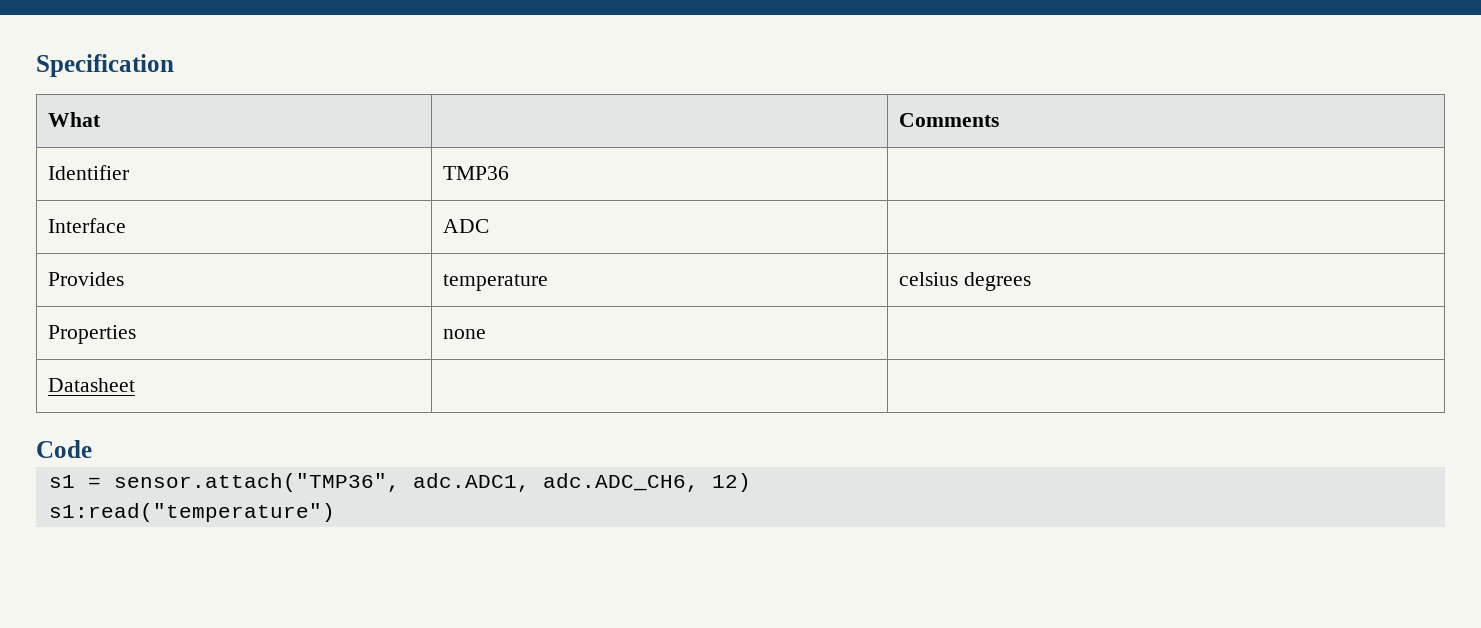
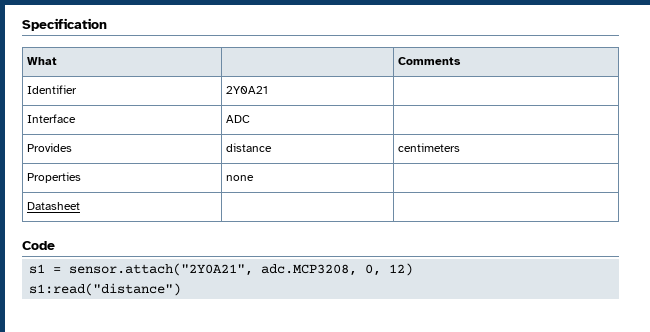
- Identifier | TMP36 |
+ Identifier | 2Y0A21 |
- Provides | temperature | celsius degrees
+ Provides | distance | centimeters
- s1 = sensor.attach("TMP36", adc.ADC1, adc.ADC_CH6, 12)
+ s1 = sensor.attach("2Y0A21", adc.MCP3208, 0, 12)
- s1:read("temperature")
+ s1:read("distance")

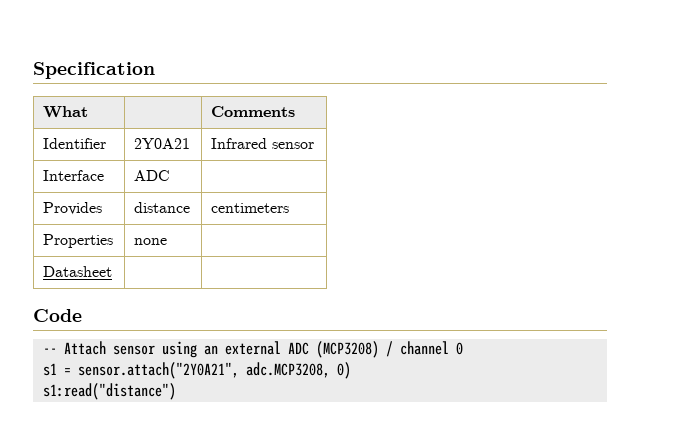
- Identifier | 2Y0A21 |
+ Identifier | 2Y0A21 | Infrared sensor
+ -- Attach sensor using an external ADC (MCP3208) / channel 0
- s1 = sensor.attach("2Y0A21", adc.MCP3208, 0, 12)
+ s1 = sensor.attach("2Y0A21", adc.MCP3208, 0)

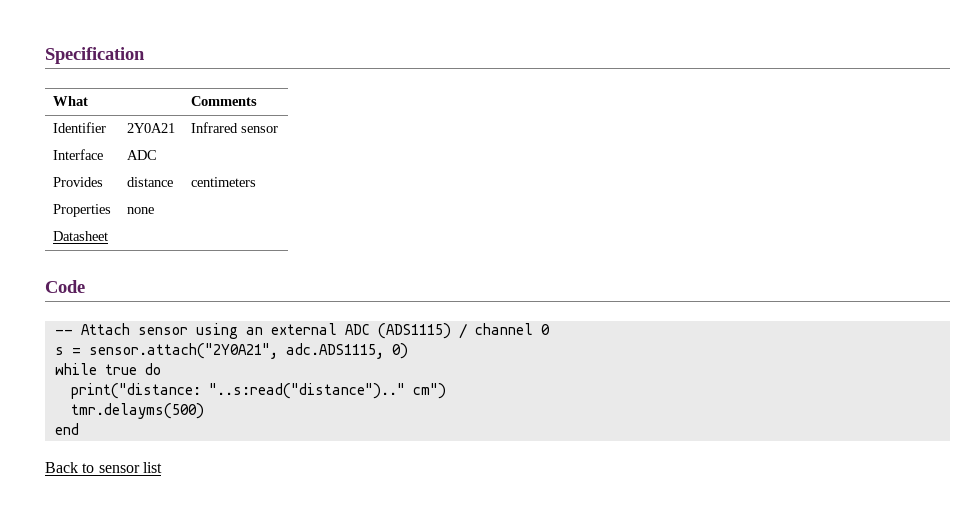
- -- Attach sensor using an external ADC (MCP3208) / channel 0
+ -- Attach sensor using an external ADC (ADS1115) / channel 0
- s1 = sensor.attach("2Y0A21", adc.MCP3208, 0)
+ s = sensor.attach("2Y0A21", adc.ADS1115, 0)
- s1:read("distance")
+ while true do
+ print("distance: "..s:read("distance").." cm")
+ tmr.delayms(500)
+ end
+ Back to sensor list

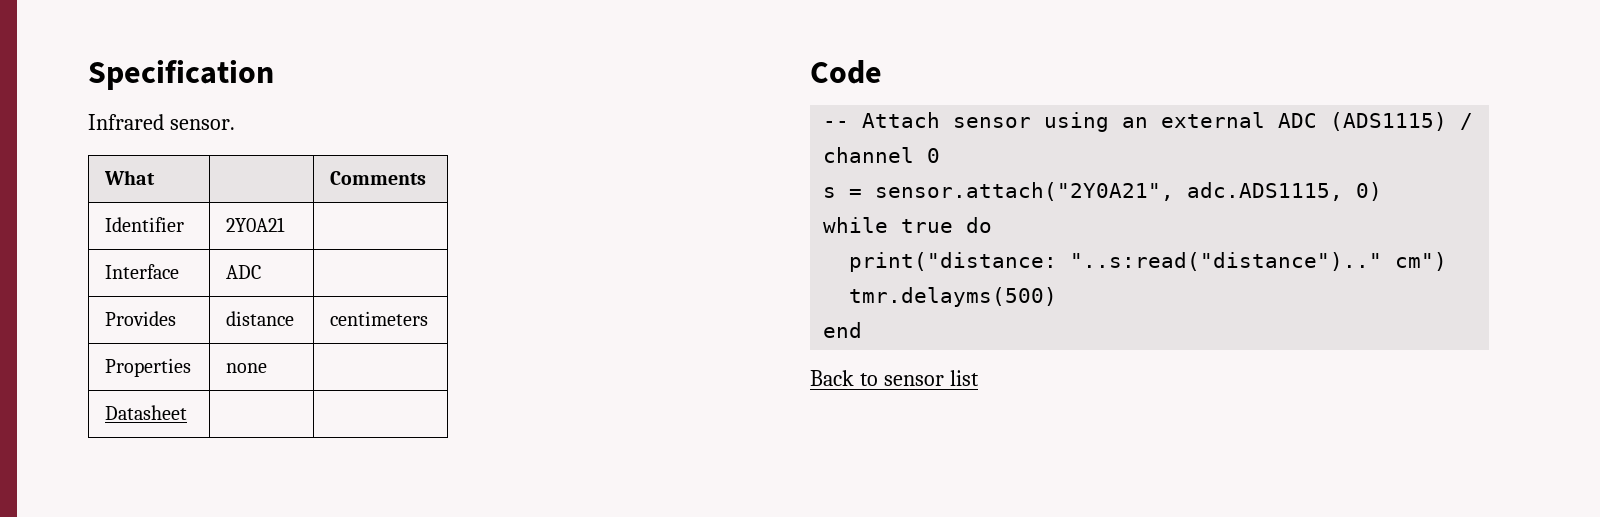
+ Infrared sensor.
- Identifier | 2Y0A21 | Infrared sensor
+ Identifier | 2Y0A21 |

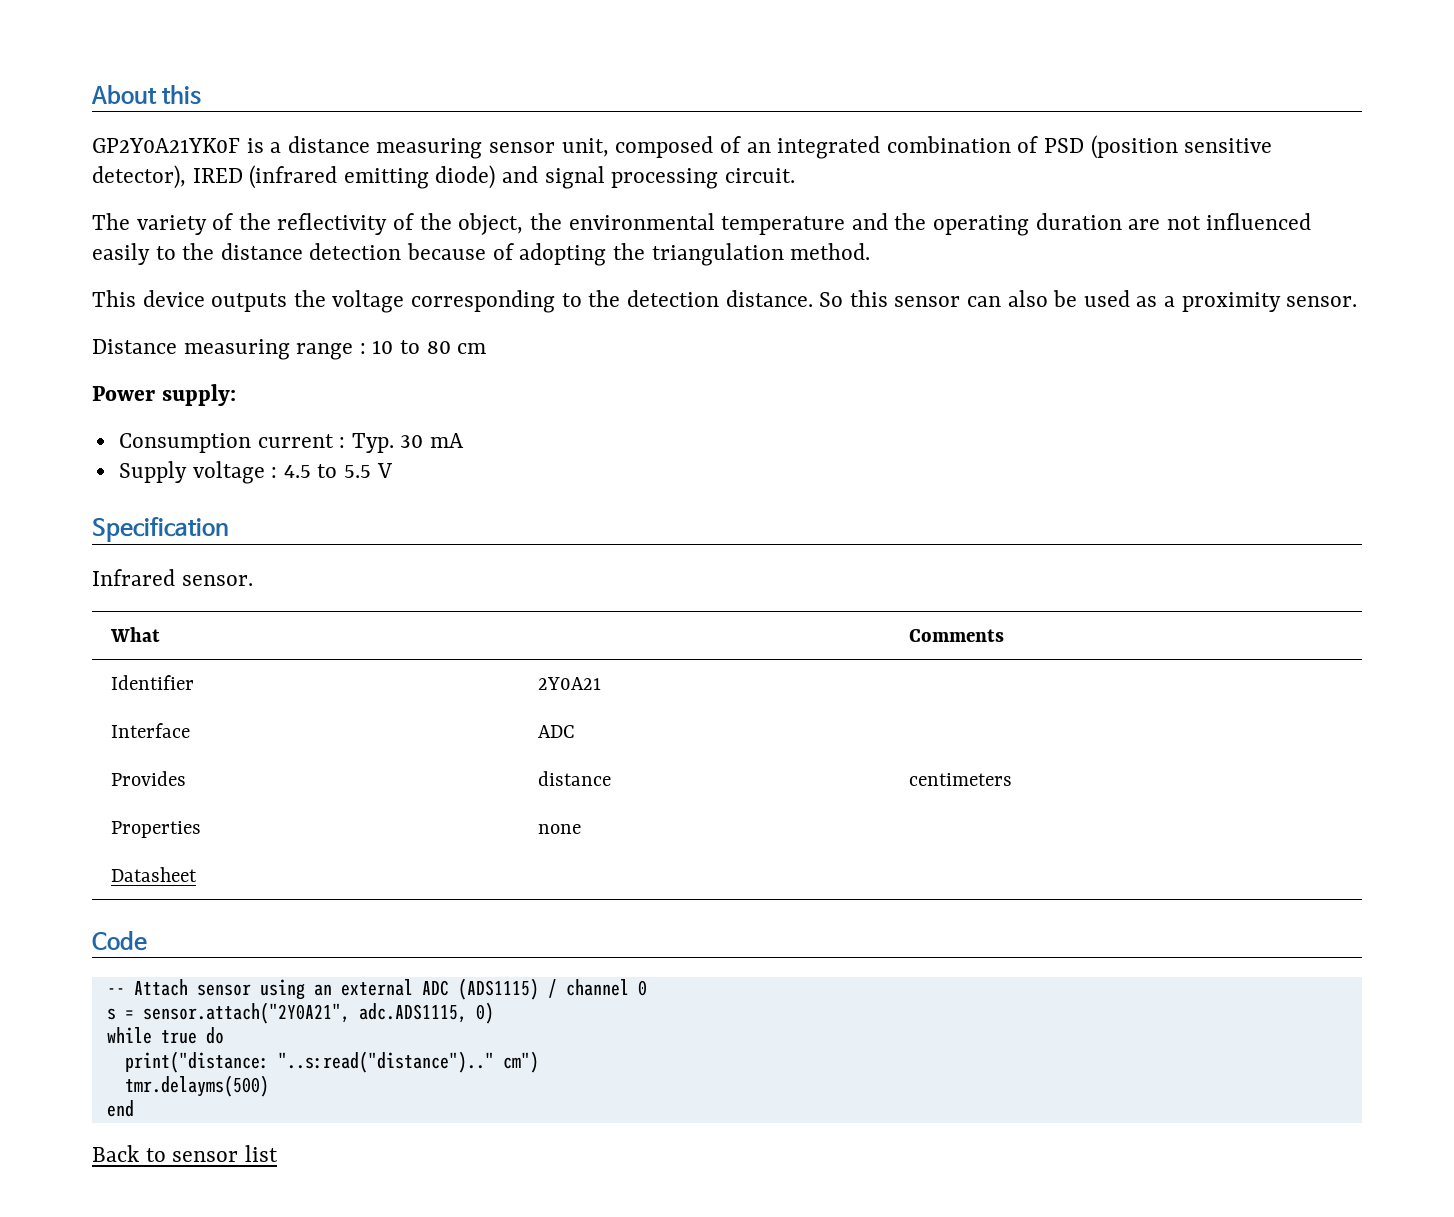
+ About this
+ GP2Y0A21YK0F is a distance measuring sensor unit, composed of an integrated combination of PSD (position sensitive detector), IRED (infrared emitting diode) and signal processing circuit.
+ The variety of the reflectivity of the object, the environmental temperature and the operating duration are not influenced easily to the distance detection because of adopting the triangulation method.
+ This device outputs the voltage corresponding to the detection distance. So this sensor can also be used as a proximity sensor.
+ Distance measuring range : 10 to 80 cm
+ Power supply:
+ Consumption current : Typ. 30 mA
+ Supply voltage : 4.5 to 5.5 V

